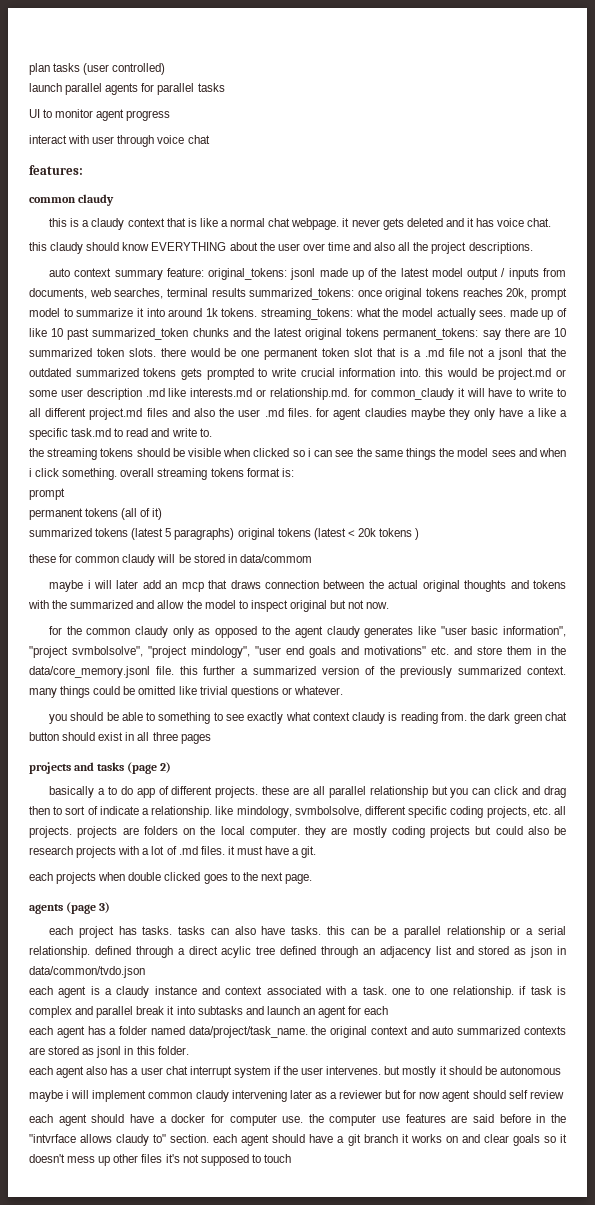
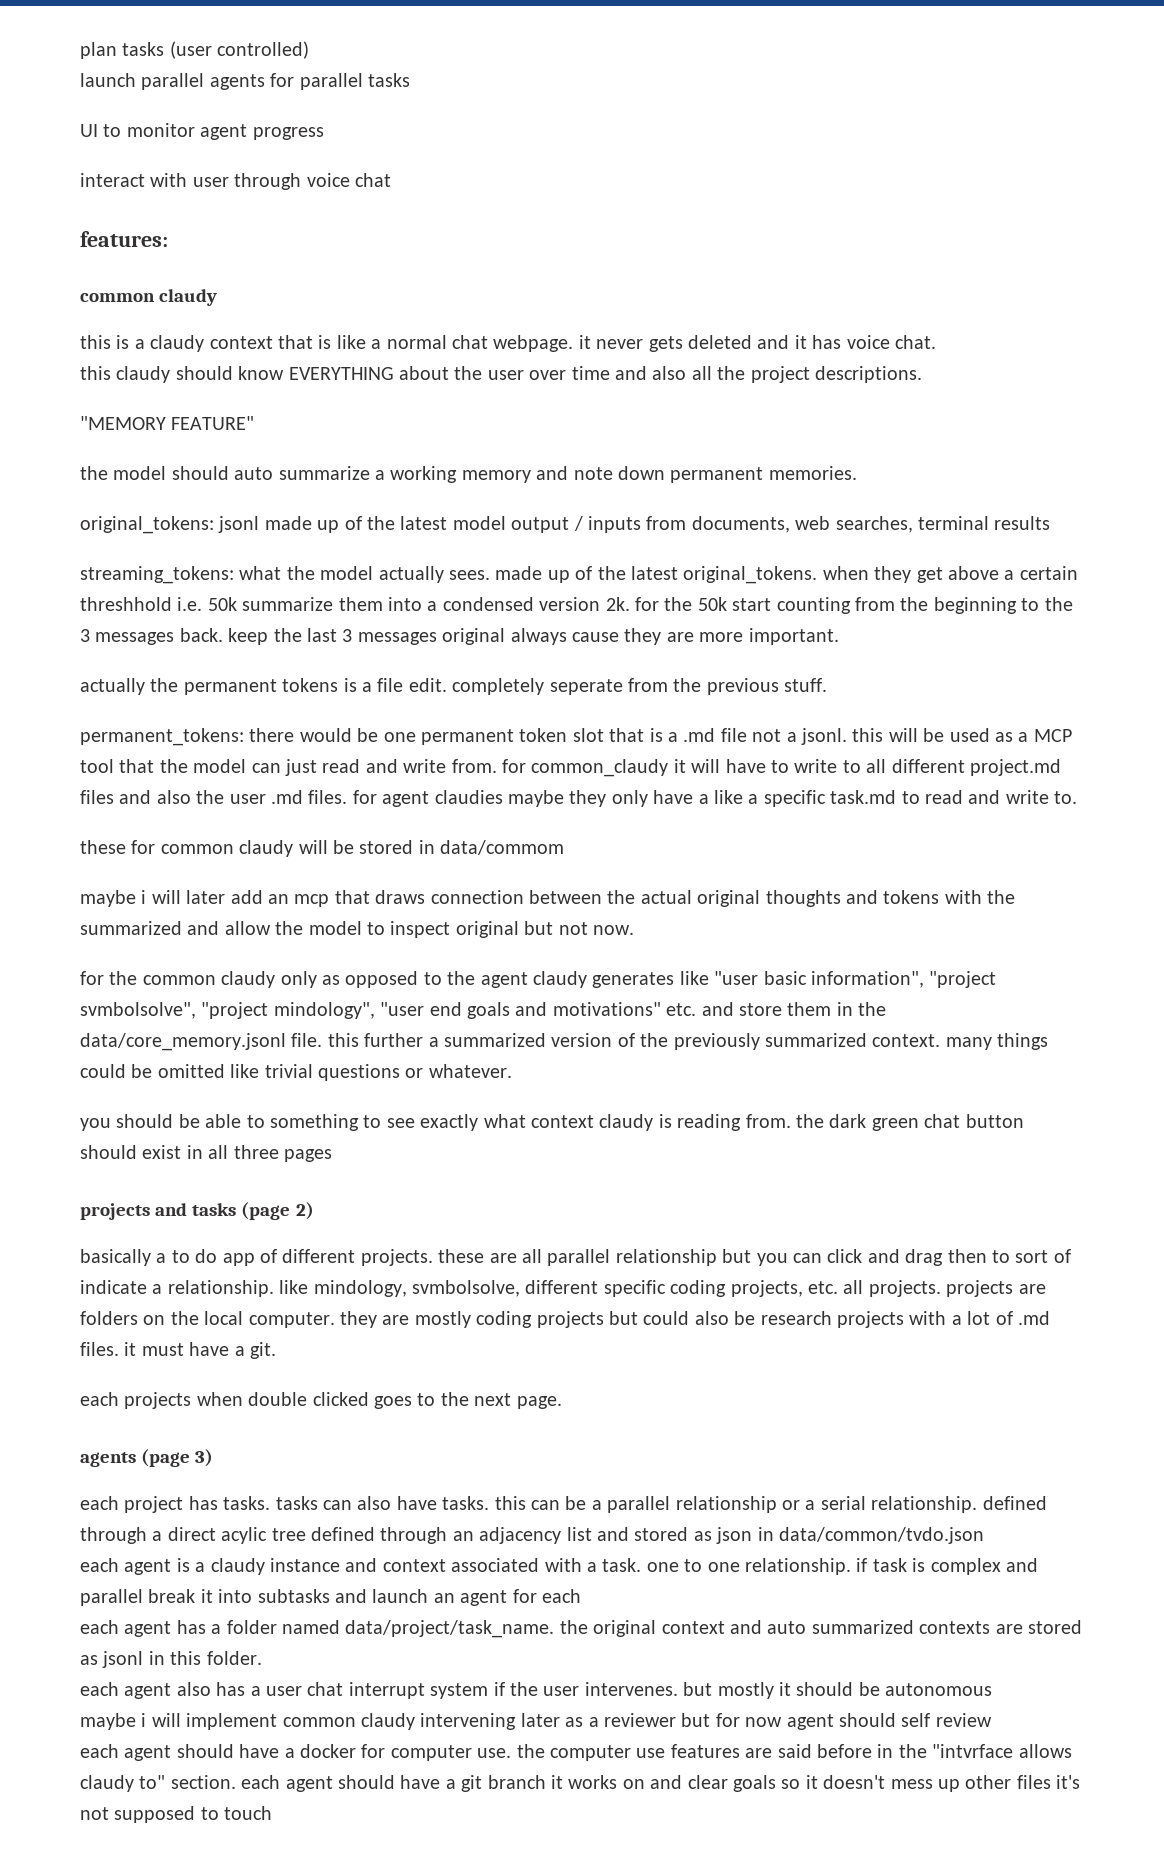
- auto context summary feature: original_tokens:
+ "MEMORY FEATURE"
+ the model should auto summarize a working memory and note down permanent memories.
+ original_tokens:
- jsonl made up of the latest model output / inputs from documents, web searches, terminal results summarized_tokens: once original tokens reaches 20k, prompt model to summarize it into around 1k tokens. streaming_tokens:
+ jsonl made up of the latest model output / inputs from documents, web searches, terminal results
+ streaming_tokens:
- what the model actually sees. made up of like 10 past summarized_token chunks and the latest original tokens permanent_tokens: say there are 10 summarized token slots. there would be one permanent token slot that is a .md file not a jsonl that the outdated summarized tokens gets prompted to write crucial information into. this would be project.md or some user description .md like interests.md or relationship.md. for common_claudy it will have to write to all different project.md files and also the user .md files. for agent claudies maybe they only have a like a specific task.md to read and write to.
+ what the model actually sees. made up of the latest original_tokens. when they get above a certain threshhold i.e. 50k summarize them into a condensed version 2k. for the 50k start counting from the beginning to the 3 messages back. keep the last 3 messages original always cause they are more important.
+ actually the permanent tokens is a file edit. completely seperate from the previous stuff.
+ permanent_tokens: there would be one permanent token slot that is a .md file not a jsonl. this will be used as a MCP tool that the model can just read and write from. for common_claudy it will have to write to all different project.md files and also the user .md files. for agent claudies maybe they only have a like a specific task.md to read and write to.
- the streaming tokens should be visible when clicked so i can see the same things the model sees and when i click something. overall streaming tokens format is:
- prompt
- permanent tokens (all of it)
- summarized tokens (latest 5 paragraphs) original tokens (latest < 20k tokens )

